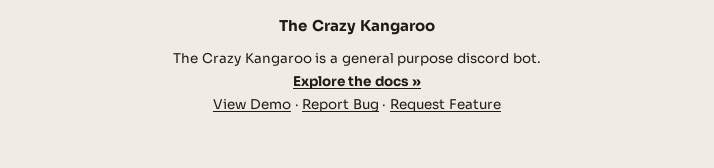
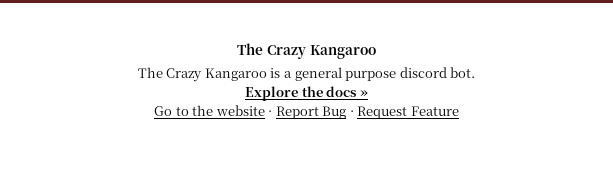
- View Demo · Report Bug · Request Feature
+ Go to the website · Report Bug · Request Feature

